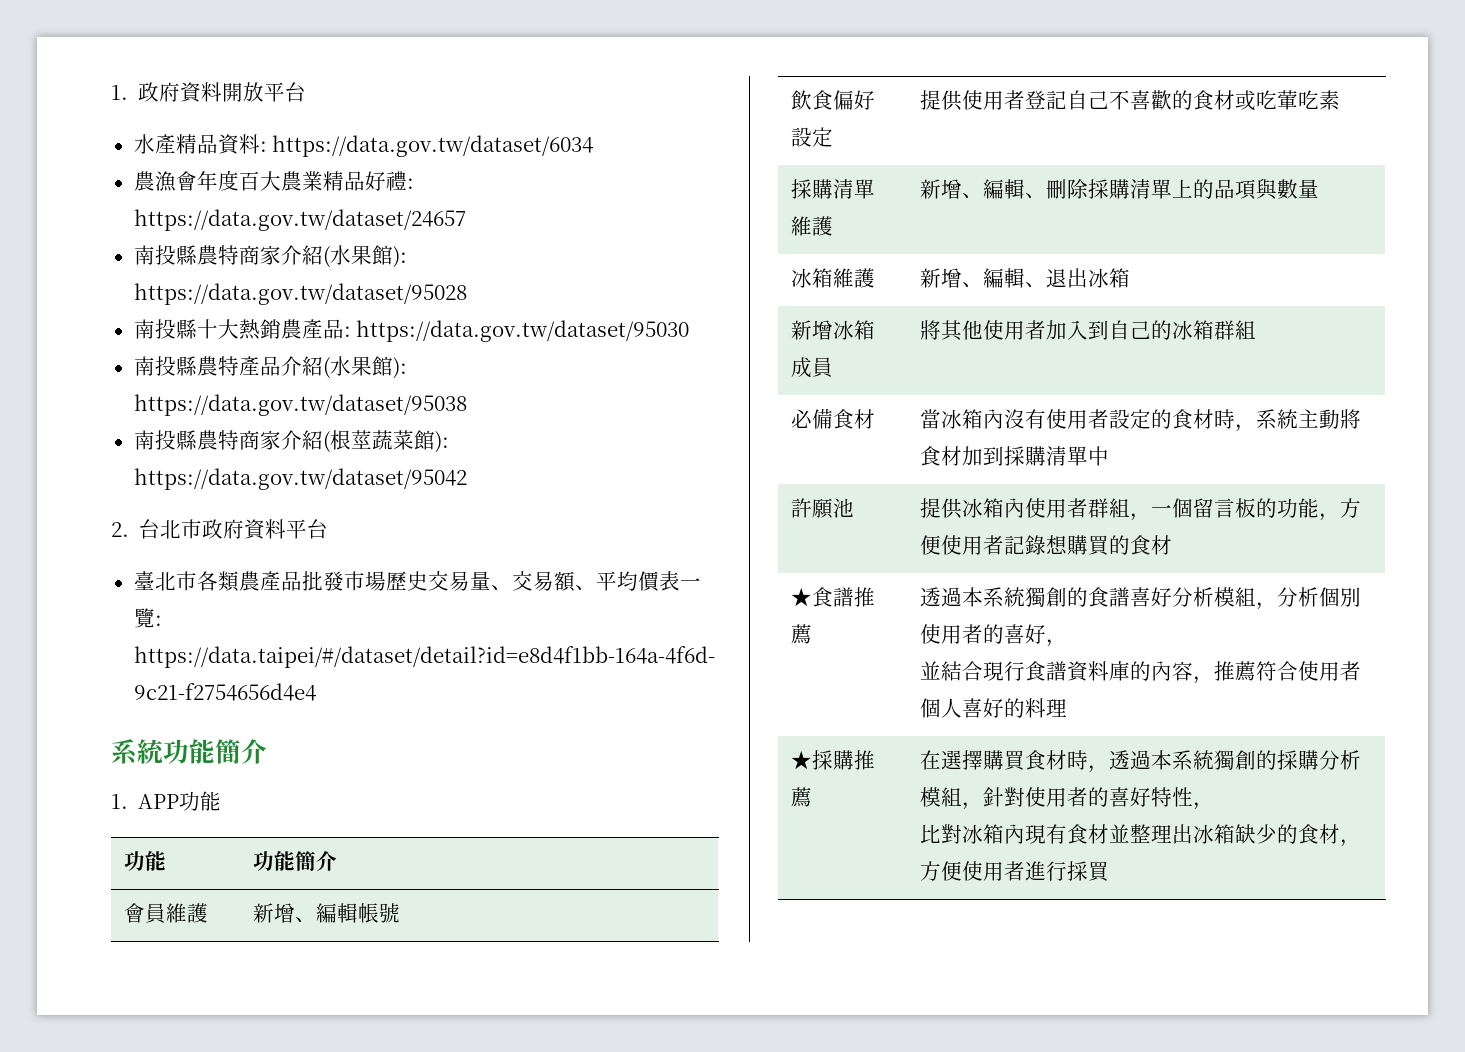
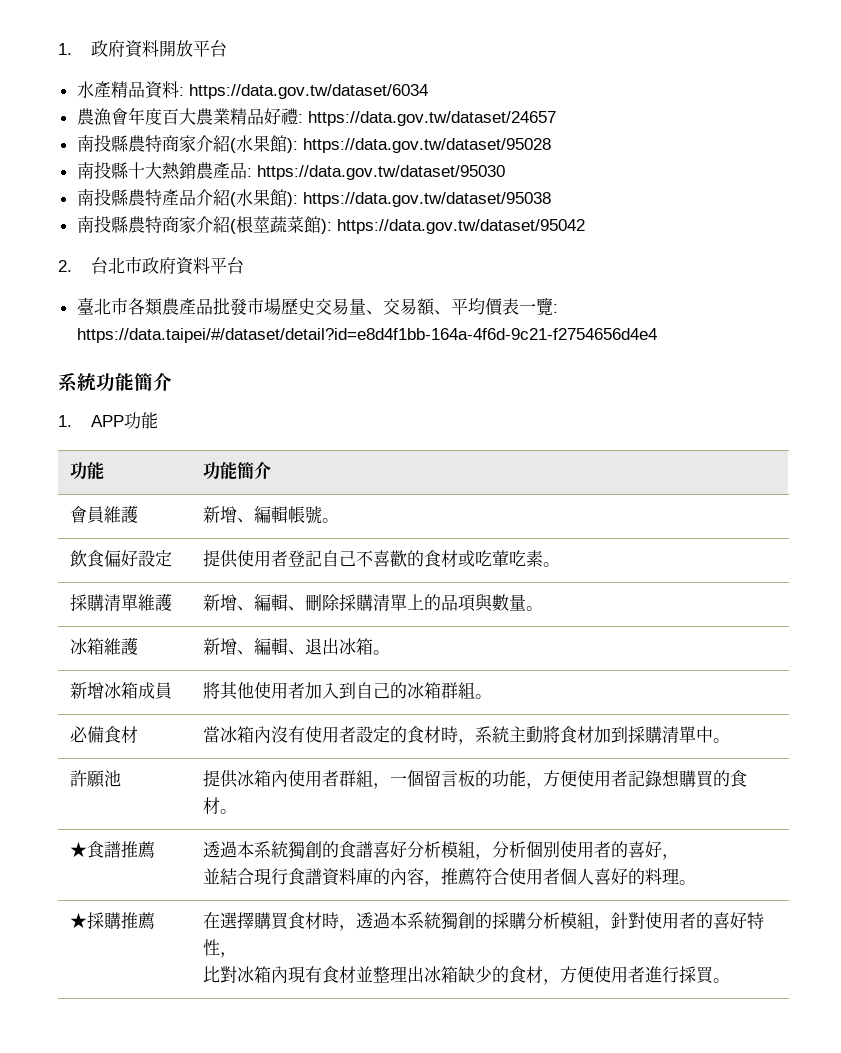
- 會員維護 | 新增、編輯帳號
+ 會員維護 | 新增、編輯帳號。
- 飲食偏好設定 | 提供使用者登記自己不喜歡的食材或吃葷吃素
+ 飲食偏好設定 | 提供使用者登記自己不喜歡的食材或吃葷吃素。
- 採購清單維護 | 新增、編輯、刪除採購清單上的品項與數量
+ 採購清單維護 | 新增、編輯、刪除採購清單上的品項與數量。
- 冰箱維護 | 新增、編輯、退出冰箱
+ 冰箱維護 | 新增、編輯、退出冰箱。
- 新增冰箱成員 | 將其他使用者加入到自己的冰箱群組
+ 新增冰箱成員 | 將其他使用者加入到自己的冰箱群組。
- 必備食材 | 當冰箱內沒有使用者設定的食材時，系統主動將食材加到採購清單中
+ 必備食材 | 當冰箱內沒有使用者設定的食材時，系統主動將食材加到採購清單中。
- 許願池 | 提供冰箱內使用者群組，一個留言板的功能，方便使用者記錄想購買的食材
+ 許願池 | 提供冰箱內使用者群組，一個留言板的功能，方便使用者記錄想購買的食材。
  ★食譜推薦 | 透過本系統獨創的食譜喜好分析模組，分析個別使用者的喜好，
- 並結合現行食譜資料庫的內容，推薦符合使用者個人喜好的料理
+ 並結合現行食譜資料庫的內容，推薦符合使用者個人喜好的料理。
  ★採購推薦 | 在選擇購買食材時，透過本系統獨創的採購分析模組，針對使用者的喜好特性，
- 比對冰箱內現有食材並整理出冰箱缺少的食材，方便使用者進行採買
+ 比對冰箱內現有食材並整理出冰箱缺少的食材，方便使用者進行採買。

